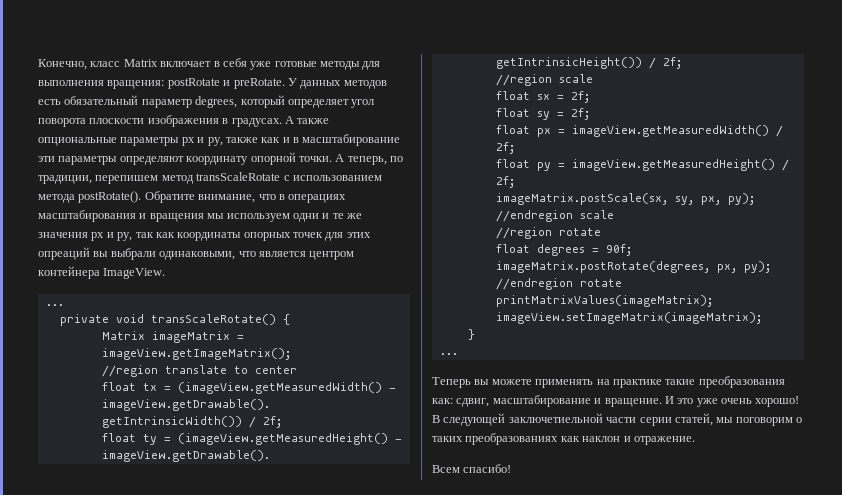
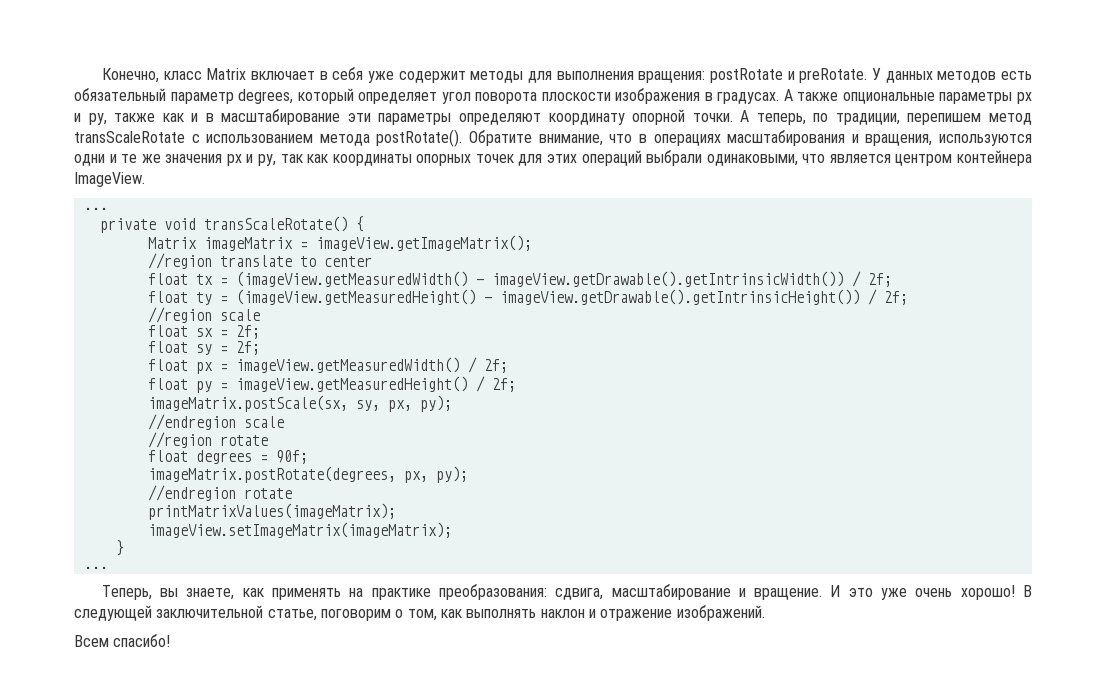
- Конечно, класс Matrix включает в себя уже готовыe методы для выполнения вращения: postRotate и preRotate.
+ Конечно, класс Matrix включает в себя уже содержит методы для выполнения вращения: postRotate и preRotate.
- Обратите внимание, что в операциях масштабирования и вращения мы используем одни и те же значения px и py, так как координаты опорных точек для этих опреаций вы выбрали одинаковыми, что является центром контейнера ImageView.
+ Обратите внимание, что в операциях масштабирования и вращения, используются одни и те же значения px и py, так как координаты опорных точек для этих операций выбрали одинаковыми, что является центром контейнера ImageView.
- Теперь вы можете применять на практике такие преобразования как: сдвиг, масштабирование и вращение.
+ Теперь, вы знаете, как применять на практике преобразования: сдвига, масштабирование и вращение.
- В следующей заключетиельной части серии статей, мы поговорим о таких преобразованиях как наклон и отражение.
+ В следующей заключительной статье, поговорим о том, как выполнять наклон и отражение изображений.

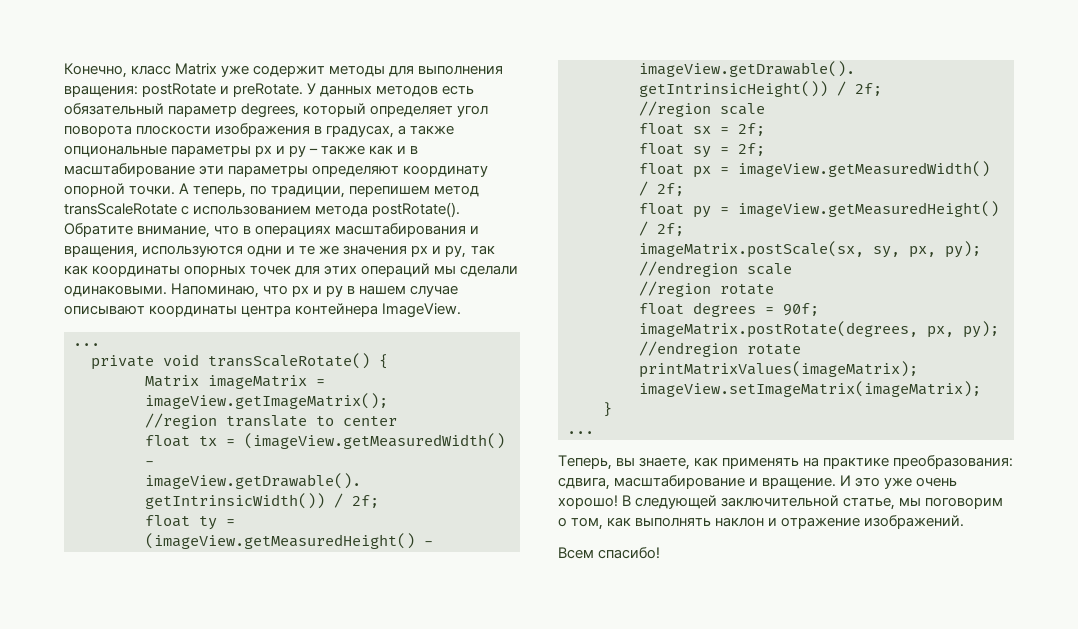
- Конечно, класс Matrix включает в себя уже содержит методы для выполнения вращения: postRotate и preRotate.
+ Конечно, класс Matrix уже содержит методы для выполнения вращения: postRotate и preRotate.
- У данных методов есть обязательный параметр degrees, который определяет угол поворота плоскости изображения в градусах. А также опциональные параметры px и py, также как и в масштабирование эти параметры определяют координату опорной точки.
+ У данных методов есть обязательный параметр degrees, который определяет угол поворота плоскости изображения в градусах, а также опциональные параметры px и py – также как и в масштабирование эти параметры определяют координату опорной точки.
- Обратите внимание, что в операциях масштабирования и вращения, используются одни и те же значения px и py, так как координаты опорных точек для этих операций выбрали одинаковыми, что является центром контейнера ImageView.
+ Обратите внимание, что в операциях масштабирования и вращения, используются одни и те же значения px и py, так как координаты опорных точек для этих операций мы сделали одинаковыми. Напоминаю, что px и py в нашем случае описывают координаты центра контейнера ImageView.
- В следующей заключительной статье, поговорим о том, как выполнять наклон и отражение изображений.
+ В следующей заключительной статье, мы поговорим о том, как выполнять наклон и отражение изображений.

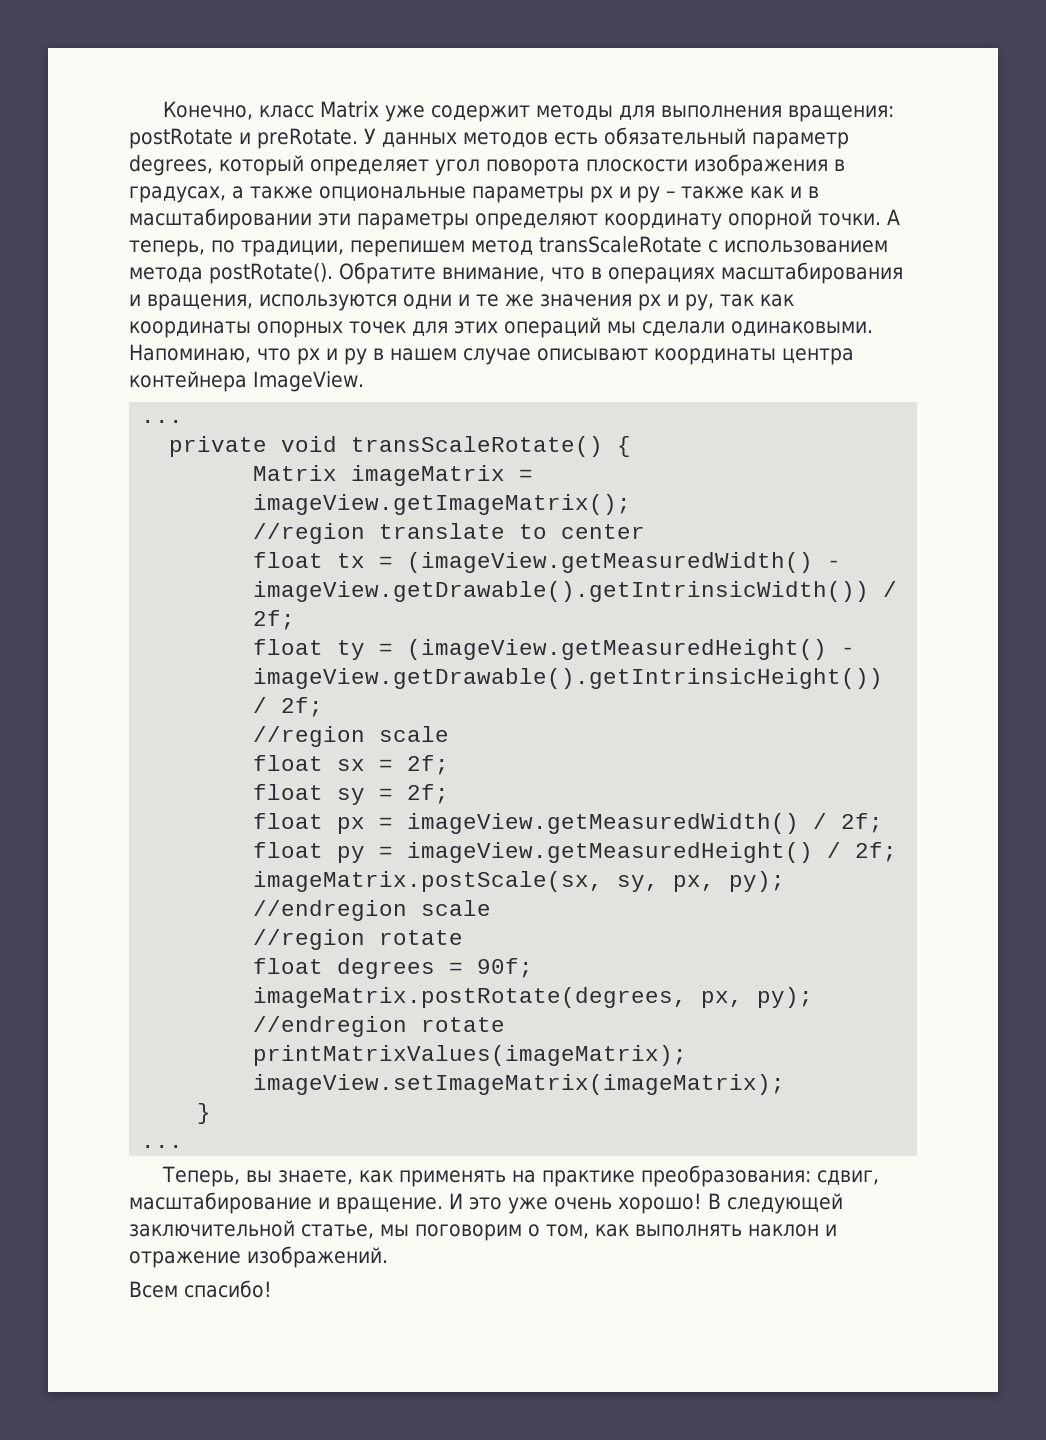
- У данных методов есть обязательный параметр degrees, который определяет угол поворота плоскости изображения в градусах, а также опциональные параметры px и py – также как и в масштабирование эти параметры определяют координату опорной точки.
+ У данных методов есть обязательный параметр degrees, который определяет угол поворота плоскости изображения в градусах, а также опциональные параметры px и py – также как и в масштабировании эти параметры определяют координату опорной точки.
- Теперь, вы знаете, как применять на практике преобразования: сдвига, масштабирование и вращение.
+ Теперь, вы знаете, как применять на практике преобразования: сдвиг, масштабирование и вращение.

